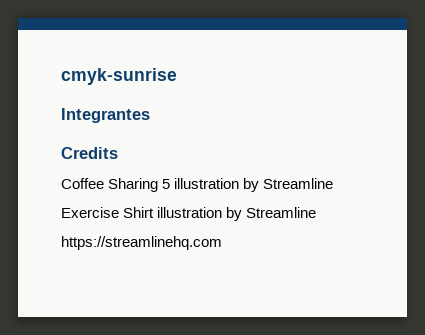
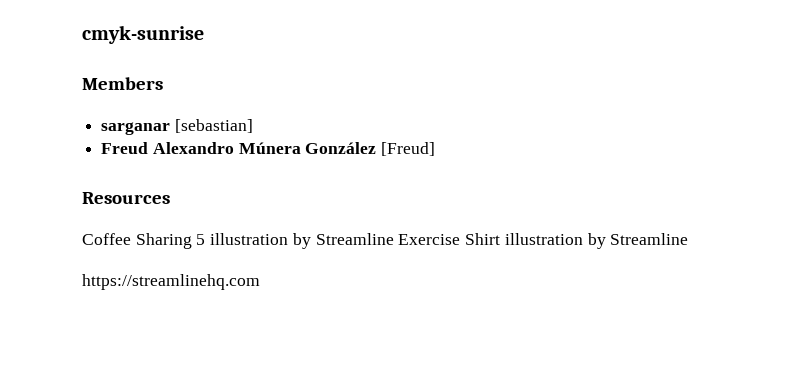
- Integrantes
- Credits
+ Members
+ sarganar [sebastian]
+ Freud Alexandro Múnera González [Freud]
+ Resources
- Coffee Sharing 5 illustration by Streamline
- Exercise Shirt illustration by Streamline
+ Coffee Sharing 5 illustration by Streamline Exercise Shirt illustration by Streamline

